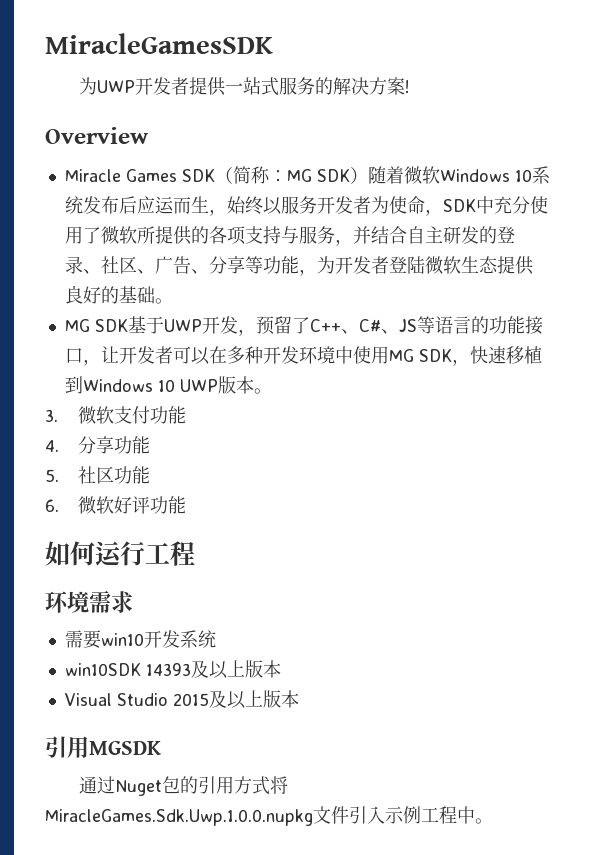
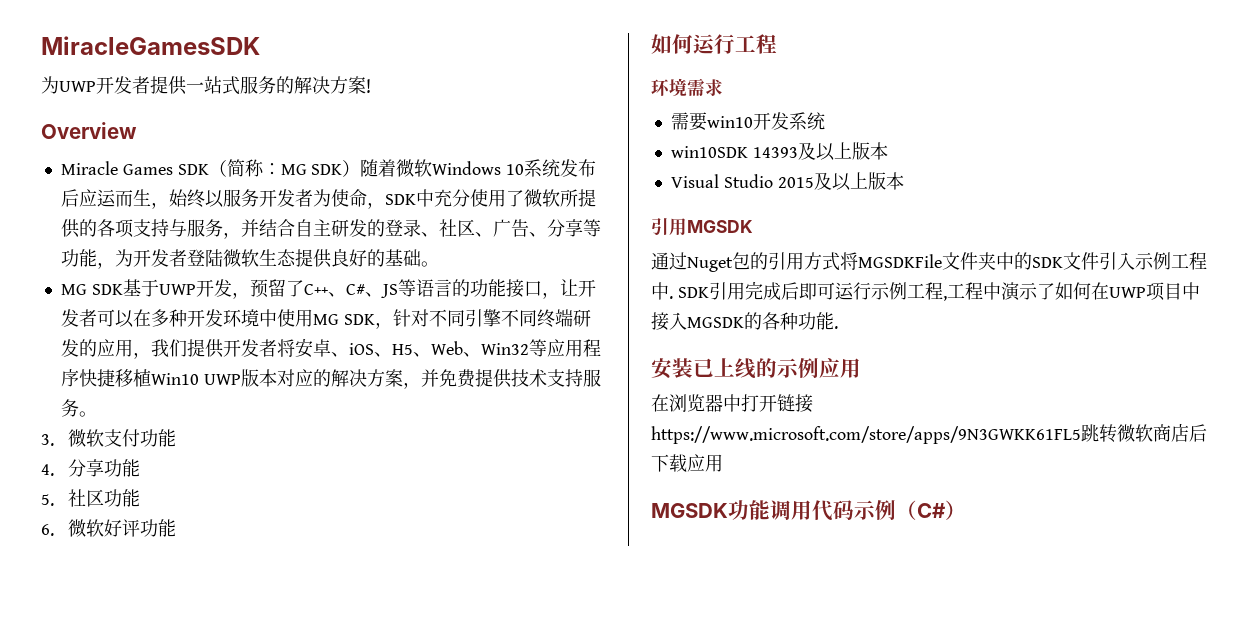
- MG SDK基于UWP开发，预留了C++、C#、JS等语言的功能接口，让开发者可以在多种开发环境中使用MG SDK，快速移植到Windows 10 UWP版本。
+ MG SDK基于UWP开发，预留了C++、C#、JS等语言的功能接口，让开发者可以在多种开发环境中使用MG SDK，针对不同引擎不同终端研发的应用，我们提供开发者将安卓、iOS、H5、Web、Win32等应用程序快捷移植Win10 UWP版本对应的解决方案，并免费提供技术支持服务。
- 通过Nuget包的引用方式将MiracleGames.Sdk.Uwp.1.0.0.nupkg文件引入示例工程中。
+ 通过Nuget包的引用方式将MGSDKFile文件夹中的SDK文件引入示例工程中. SDK引用完成后即可运行示例工程,工程中演示了如何在UWP项目中接入MGSDK的各种功能.
+ 安装已上线的示例应用
+ 在浏览器中打开链接https://www.microsoft.com/store/apps/9N3GWKK61FL5跳转微软商店后下载应用
+ MGSDK功能调用代码示例（C#）

